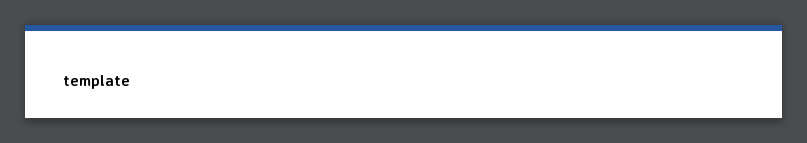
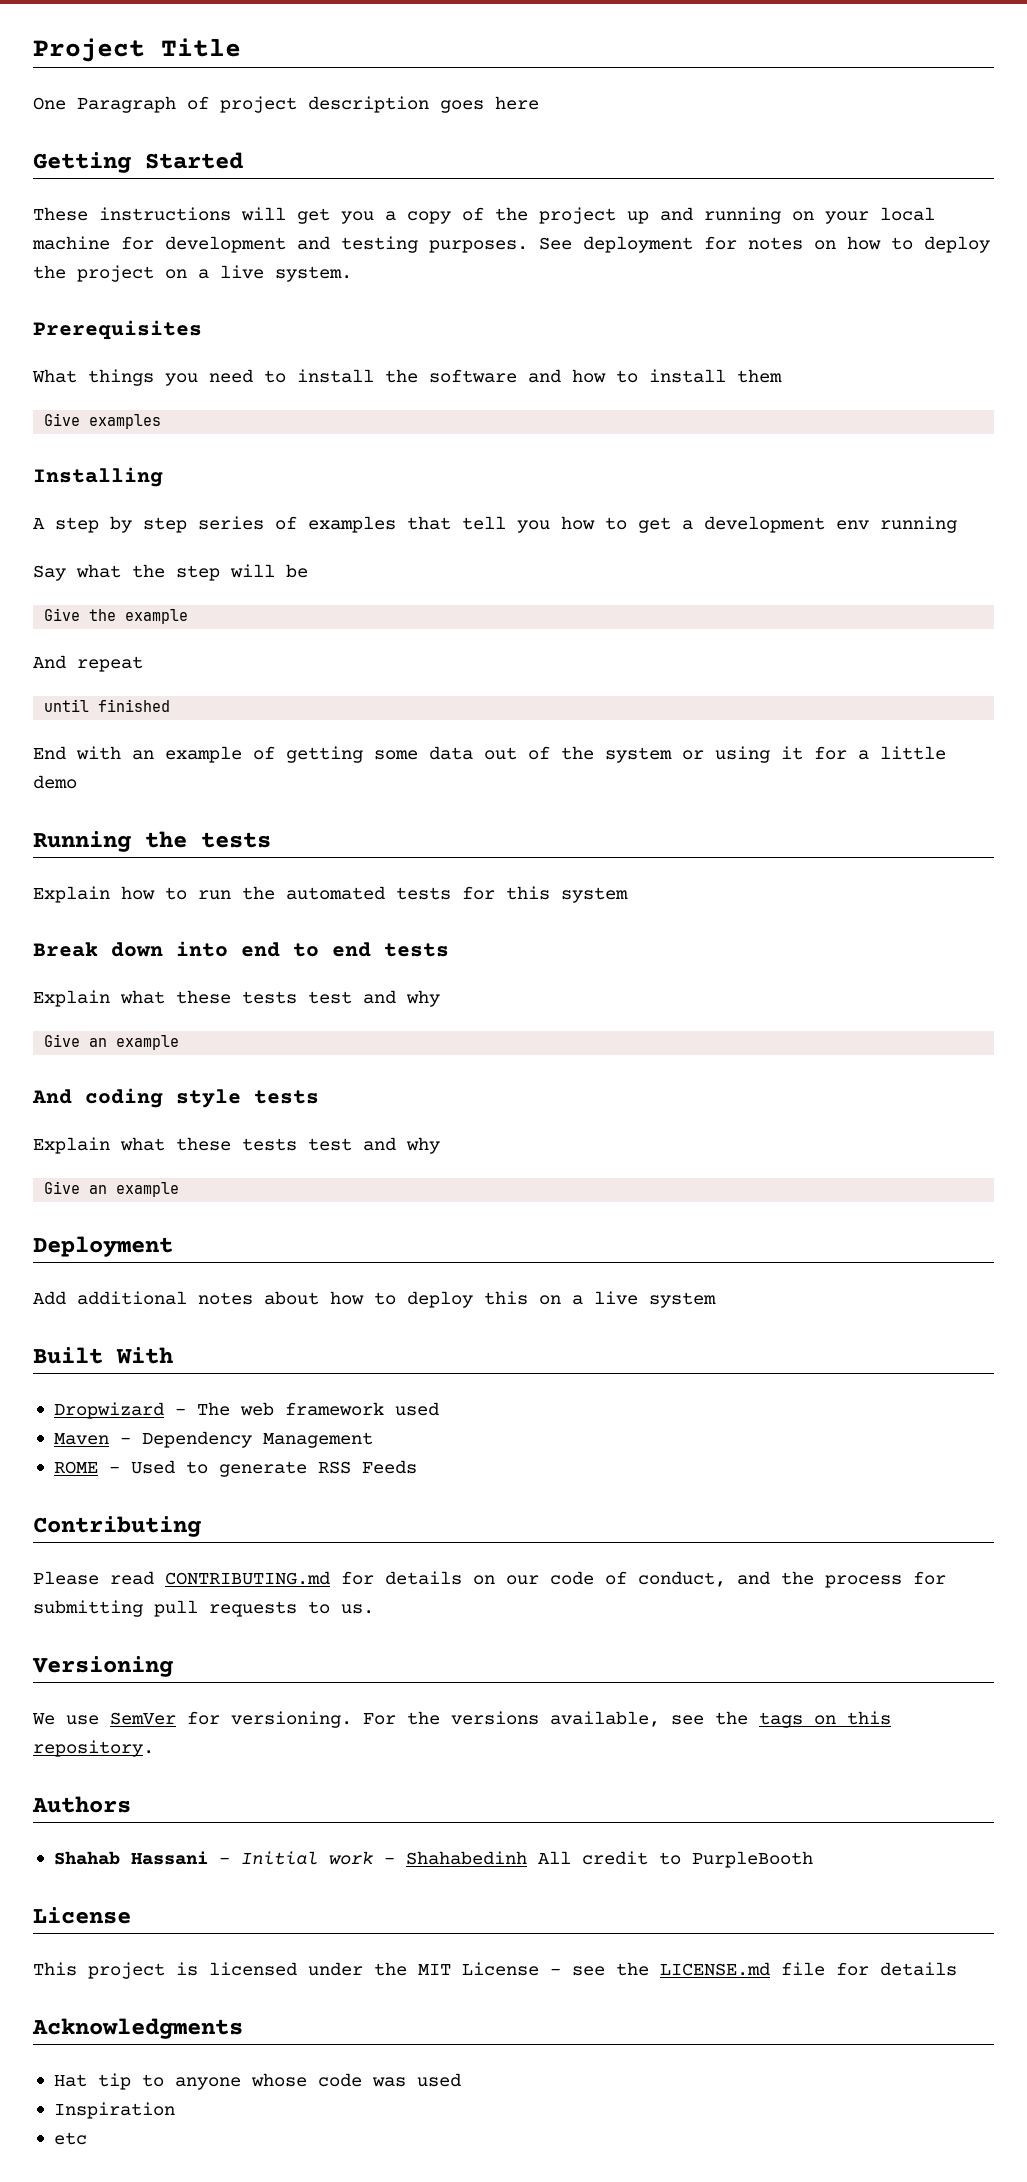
- template
+ Project Title
+ One Paragraph of project description goes here
+ Getting Started
+ These instructions will get you a copy of the project up and running on your local machine for development and testing purposes. See deployment for notes on how to deploy the project on a live system.
+ Prerequisites
+ What things you need to install the software and how to install them
+ Give examples
+ Installing
+ A step by step series of examples that tell you how to get a development env running
+ Say what the step will be
+ Give the example
+ And repeat
+ until finished
+ End with an example of getting some data out of the system or using it for a little demo
+ Running the tests
+ Explain how to run the automated tests for this system
+ Break down into end to end tests
+ Explain what these tests test and why
+ Give an example
+ And coding style tests
+ Explain what these tests test and why
+ Give an example
+ Deployment
+ Add additional notes about how to deploy this on a live system
+ Built With
+ Dropwizard - The web framework used
+ Maven - Dependency Management
+ ROME - Used to generate RSS Feeds
+ Contributing
+ Please read CONTRIBUTING.md for details on our code of conduct, and the process for submitting pull requests to us.
+ Versioning
+ We use SemVer for versioning. For the versions available, see the tags on this repository.
+ Authors
+ Shahab Hassani - Initial work - Shahabedinh All credit to PurpleBooth
+ License
+ This project is licensed under the MIT License - see the LICENSE.md file for details
+ Acknowledgments
+ Hat tip to anyone whose code was used
+ Inspiration
+ etc

